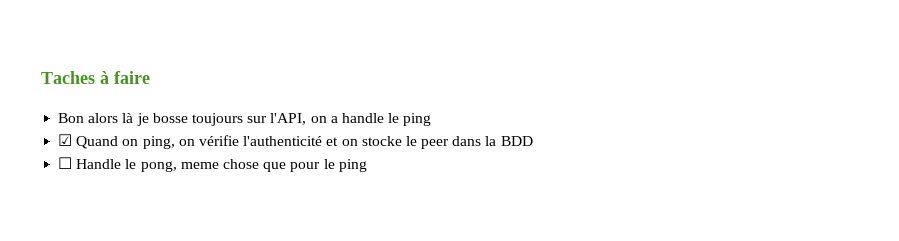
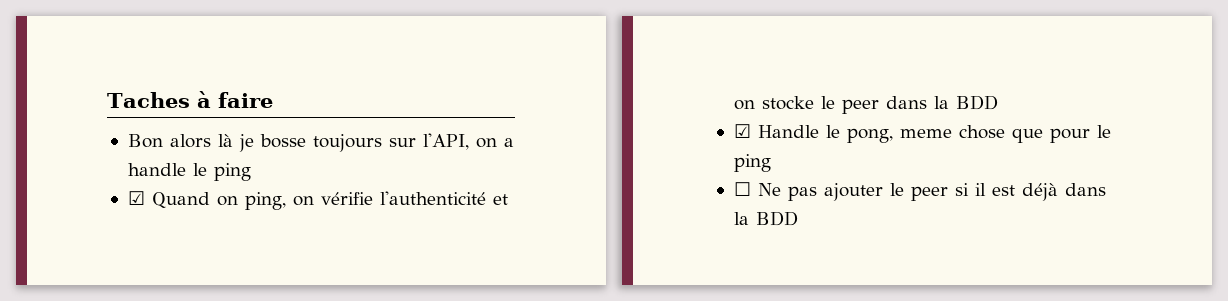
- ☐ Handle le pong, meme chose que pour le ping
+ ☑ Handle le pong, meme chose que pour le ping
+ ☐ Ne pas ajouter le peer si il est déjà dans la BDD

